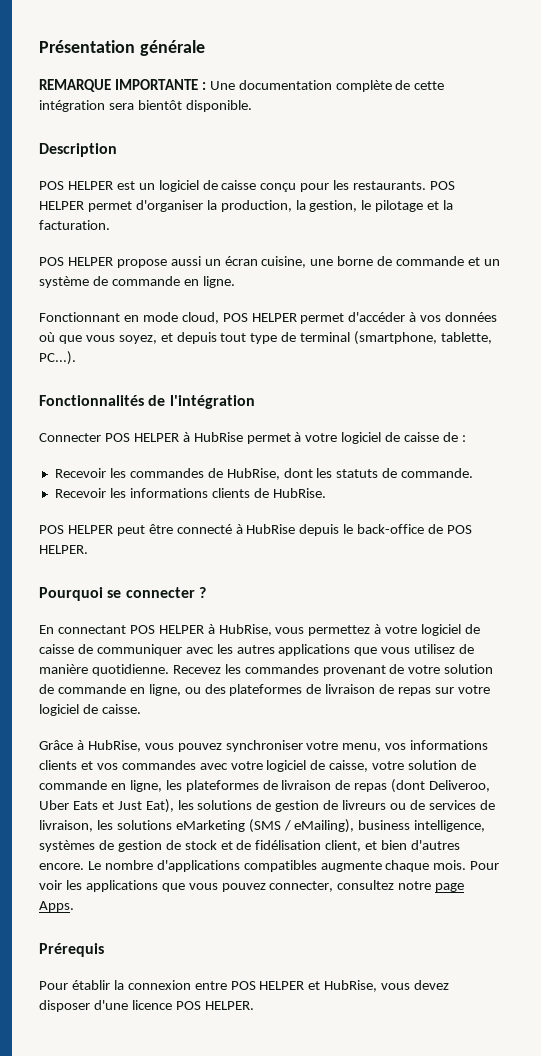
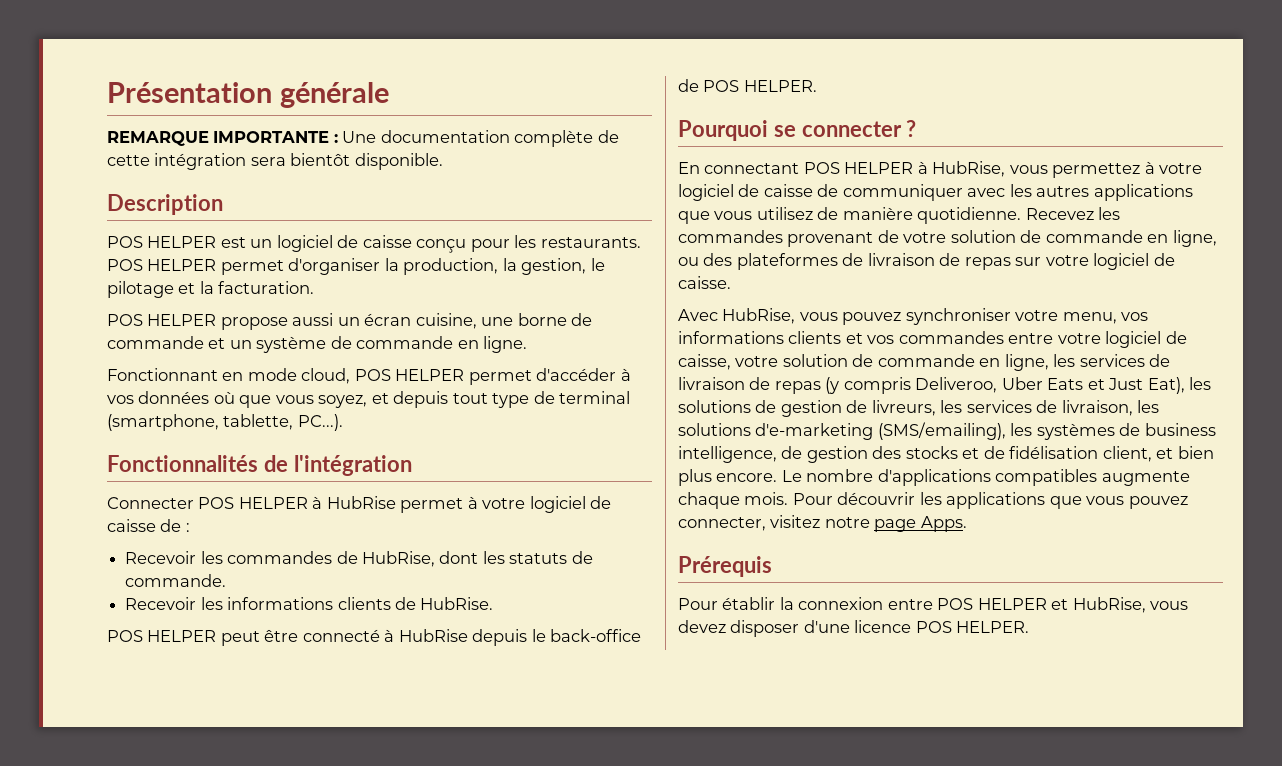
- Grâce à HubRise, vous pouvez synchroniser votre menu, vos informations clients et vos commandes avec votre logiciel de caisse, votre solution de commande en ligne, les plateformes de livraison de repas (dont Deliveroo, Uber Eats et Just Eat), les solutions de gestion de livreurs ou de services de livraison, les solutions eMarketing (SMS / eMailing), business intelligence, systèmes de gestion de stock et de fidélisation client, et bien d'autres encore.
+ Avec HubRise, vous pouvez synchroniser votre menu, vos informations clients et vos commandes entre votre logiciel de caisse, votre solution de commande en ligne, les services de livraison de repas (y compris Deliveroo, Uber Eats et Just Eat), les solutions de gestion de livreurs, les services de livraison, les solutions d'e-marketing (SMS/emailing), les systèmes de business intelligence, de gestion des stocks et de fidélisation client, et bien plus encore.
- Pour voir les applications que vous pouvez connecter, consultez notre page Apps.
+ Pour découvrir les applications que vous pouvez connecter, visitez notre page Apps.

